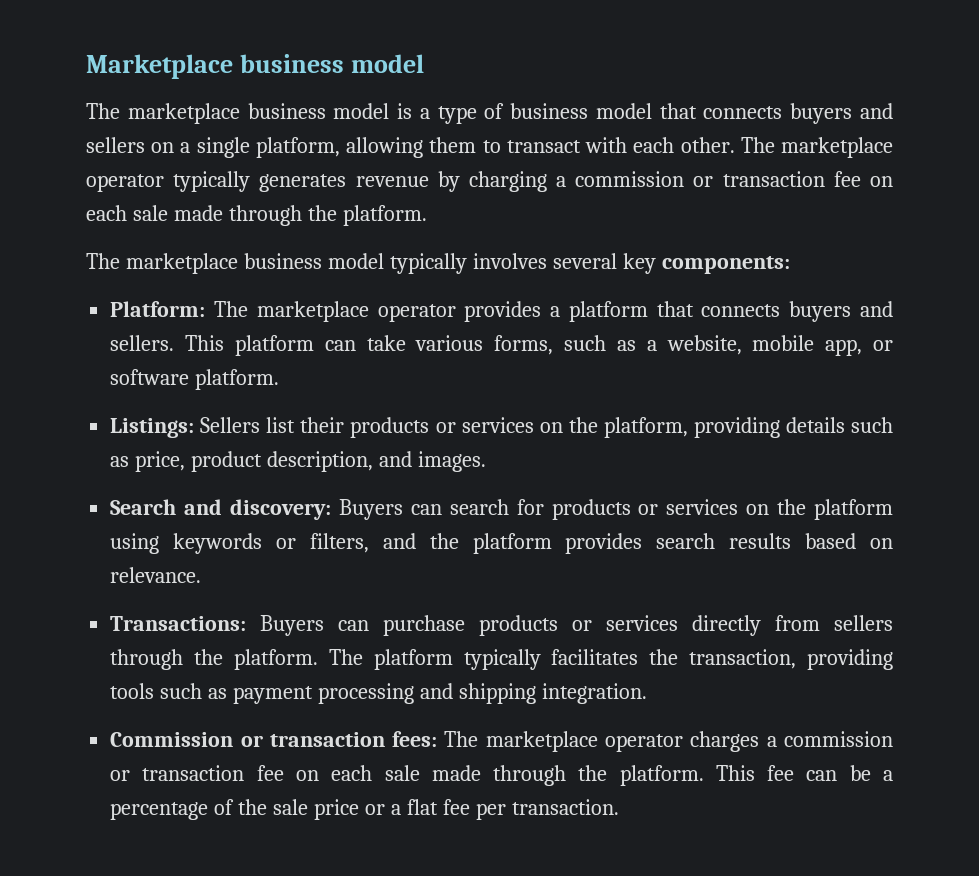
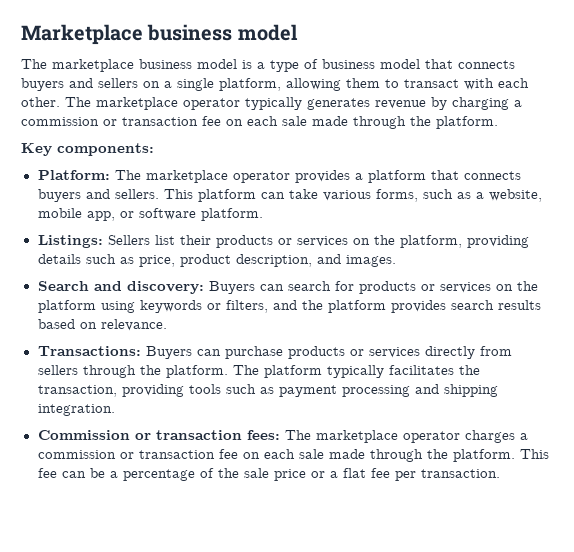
- The marketplace business model typically involves several key components:
+ Key components:

